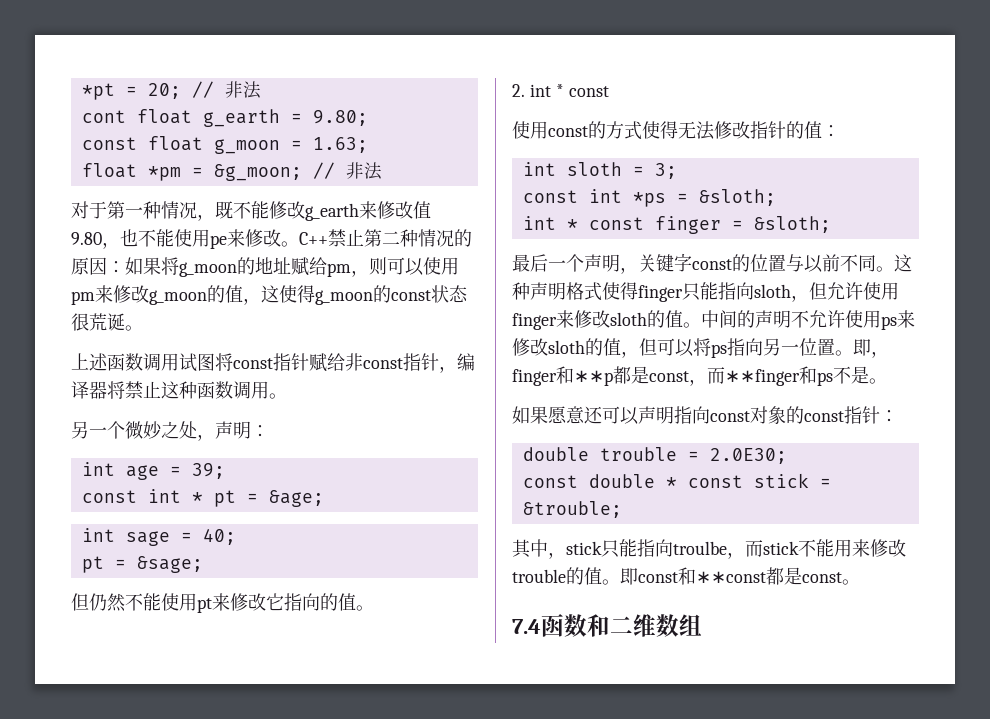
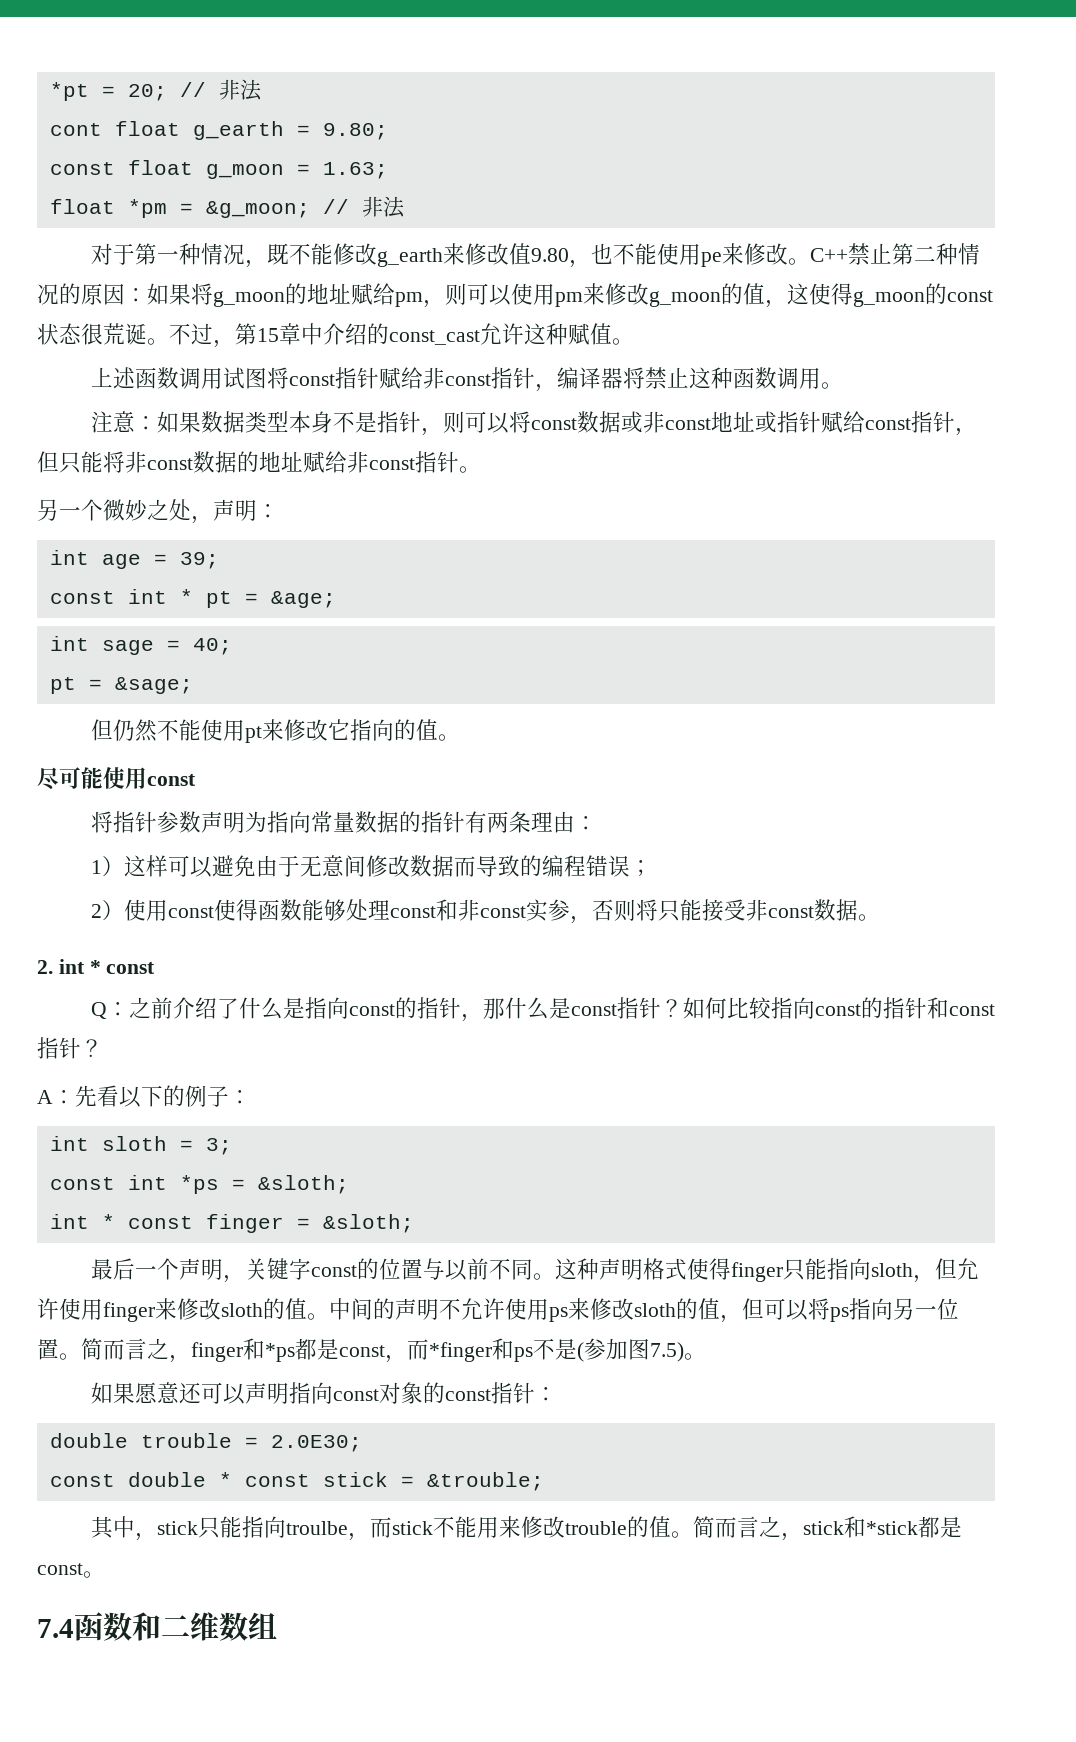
+ 不过，第15章中介绍的const_cast允许这种赋值。
+ 注意：如果数据类型本身不是指针，则可以将const数据或非const地址或指针赋给const指针，但只能将非const数据的地址赋给非const指针。
+ 尽可能使用const
+ 将指针参数声明为指向常量数据的指针有两条理由：
+ 1）这样可以避免由于无意间修改数据而导致的编程错误；
+ 2）使用const使得函数能够处理const和非const实参，否则将只能接受非const数据。
  2. int * const
- 使用const的方式使得无法修改指针的值：
+ Q：之前介绍了什么是指向const的指针，那什么是const指针？如何比较指向const的指针和const指针？
+ A：先看以下的例子：
- 即，finger和∗∗p都是const，而∗∗finger和ps不是。
+ 简而言之，finger和*ps都是const，而*finger和ps不是(参加图7.5)。
- 即const和∗∗const都是const。
+ 简而言之，stick和*stick都是const。

